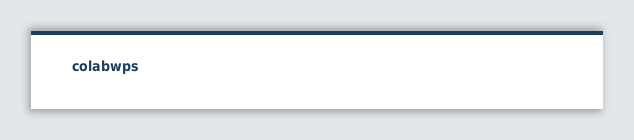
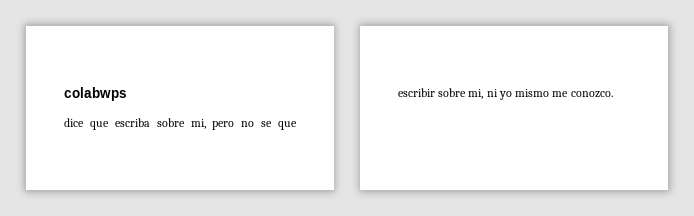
+ dice que escriba sobre mi, pero no se que escribir sobre mi, ni yo mismo me conozco.

